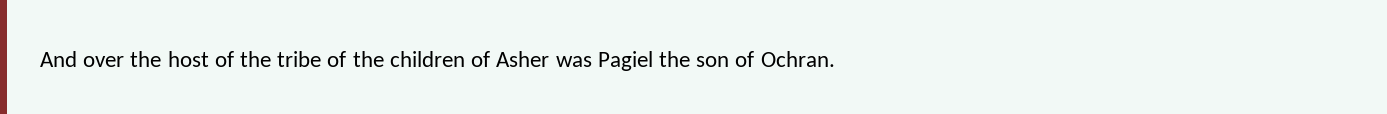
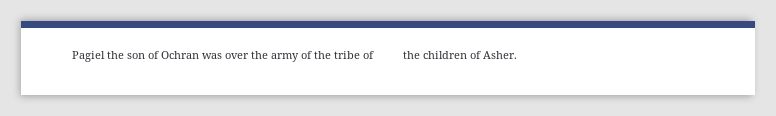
- And over the host of the tribe of the children of Asher was Pagiel the son of Ochran.
+ Pagiel the son of Ochran was over the army of the tribe of the children of Asher.

